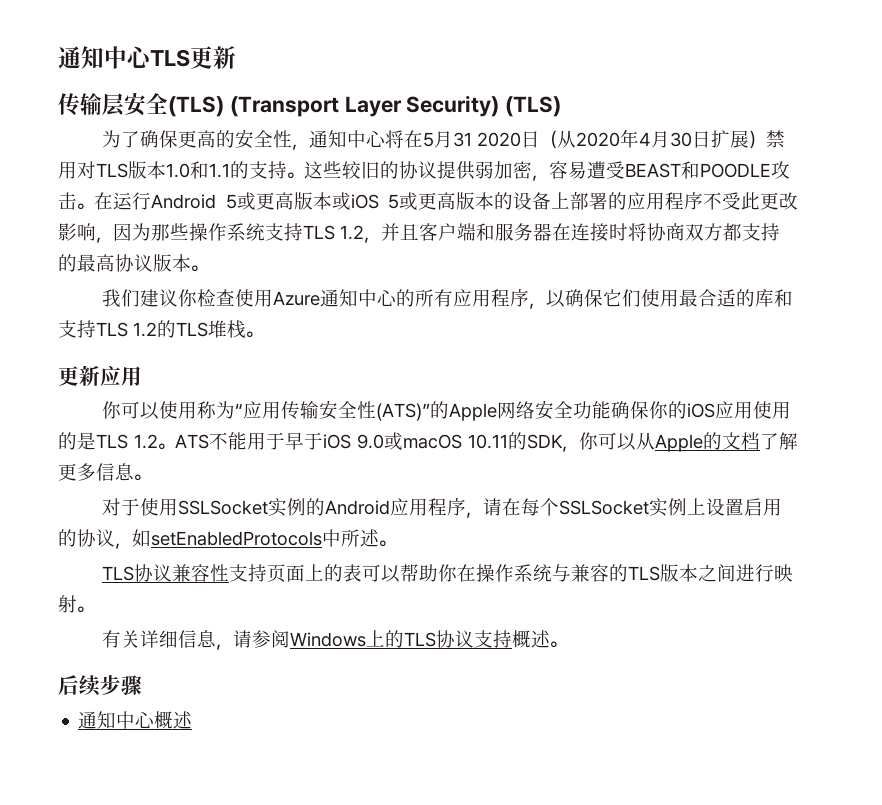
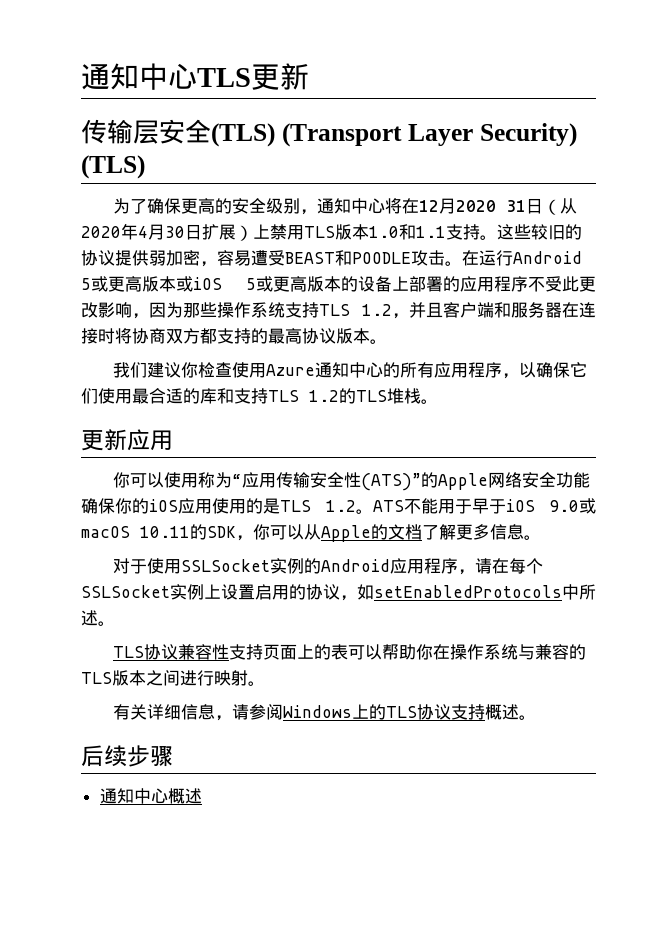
- 为了确保更高的安全性，通知中心将在5月31 2020日（从2020年4月30日扩展）禁用对TLS版本1.0和1.1的支持。
+ 为了确保更高的安全级别，通知中心将在12月2020 31日（从2020年4月30日扩展）上禁用TLS版本1.0和1.1支持。

